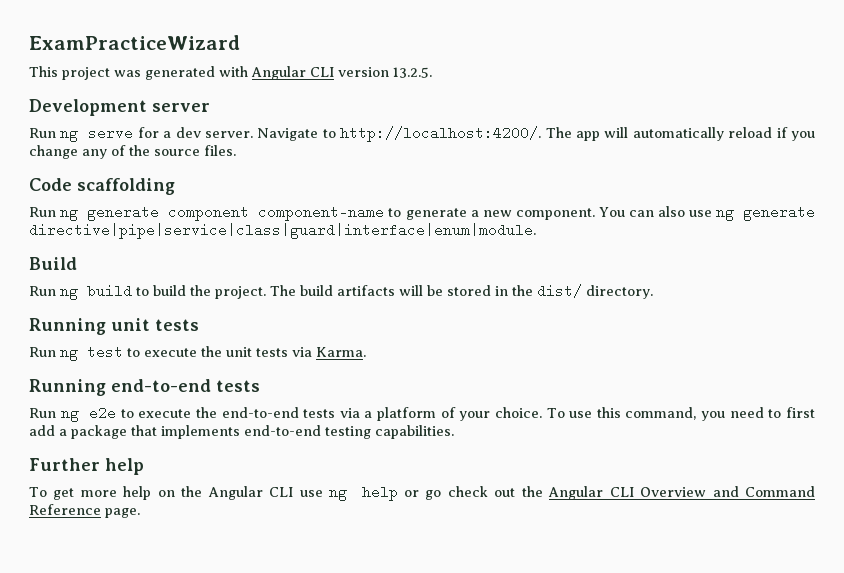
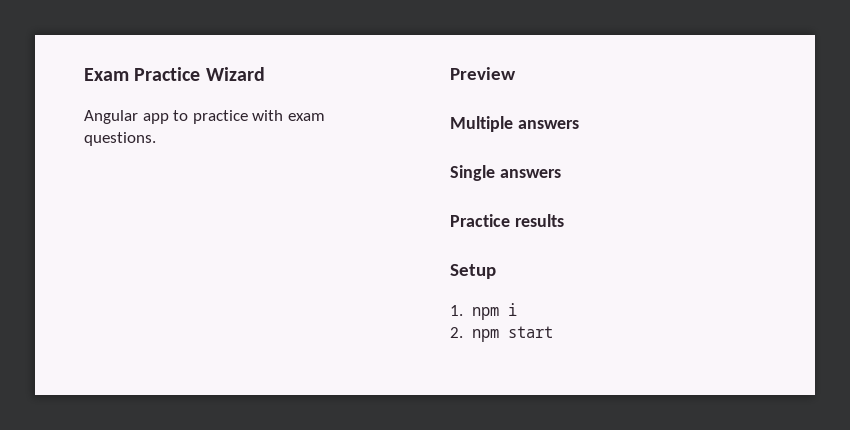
- ExamPracticeWizard
- This project was generated with Angular CLI version 13.2.5.
- Development server
- Run ng serve for a dev server. Navigate to http://localhost:4200/. The app will automatically reload if you change any of the source files.
- Code scaffolding
- Run ng generate component component-name to generate a new component. You can also use ng generate directive|pipe|service|class|guard|interface|enum|module.
- Build
- Run ng build to build the project. The build artifacts will be stored in the dist/ directory.
- Running unit tests
- Run ng test to execute the unit tests via Karma.
- Running end-to-end tests
- Run ng e2e to execute the end-to-end tests via a platform of your choice. To use this command, you need to first add a package that implements end-to-end testing capabilities.
- Further help
- To get more help on the Angular CLI use ng help or go check out the Angular CLI Overview and Command Reference page.
+ Exam Practice Wizard
+ Angular app to practice with exam questions.
+ Preview
+ Multiple answers
+ Single answers
+ Practice results
+ Setup
+ 1. npm i
+ 2. npm start

